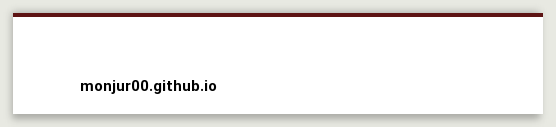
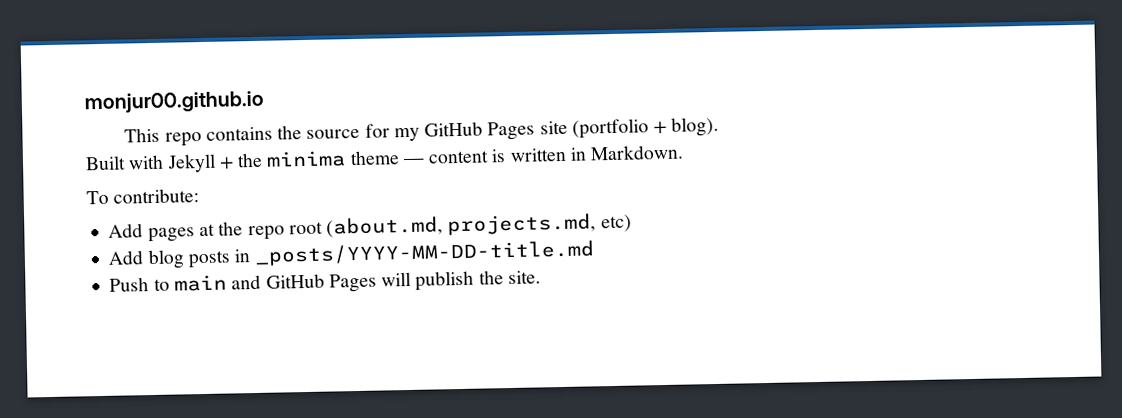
+ This repo contains the source for my GitHub Pages site (portfolio + blog).
+ Built with Jekyll + the minima theme — content is written in Markdown.
+ To contribute:
+ Add pages at the repo root (about.md, projects.md, etc)
+ Add blog posts in _posts/YYYY-MM-DD-title.md
+ Push to main and GitHub Pages will publish the site.

